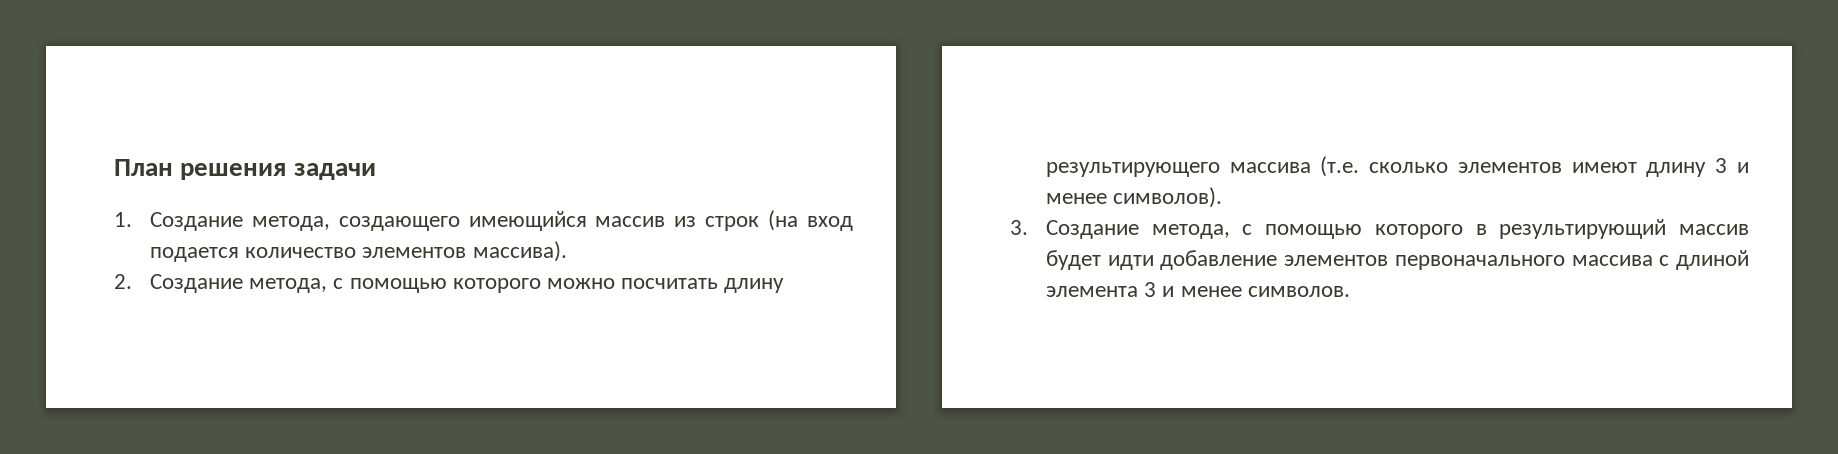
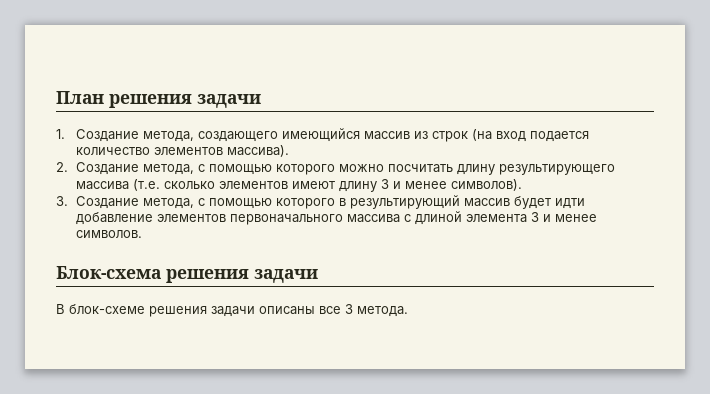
+ Блок-схема решения задачи
+ В блок-схеме решения задачи описаны все 3 метода.

